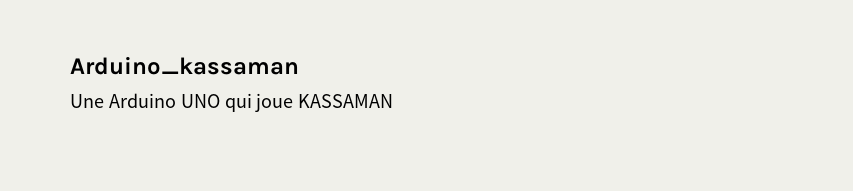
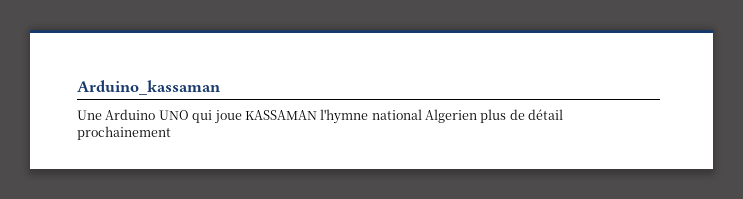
- Une Arduino UNO qui joue KASSAMAN
+ Une Arduino UNO qui joue KASSAMAN l'hymne national Algerien plus de détail prochainement

